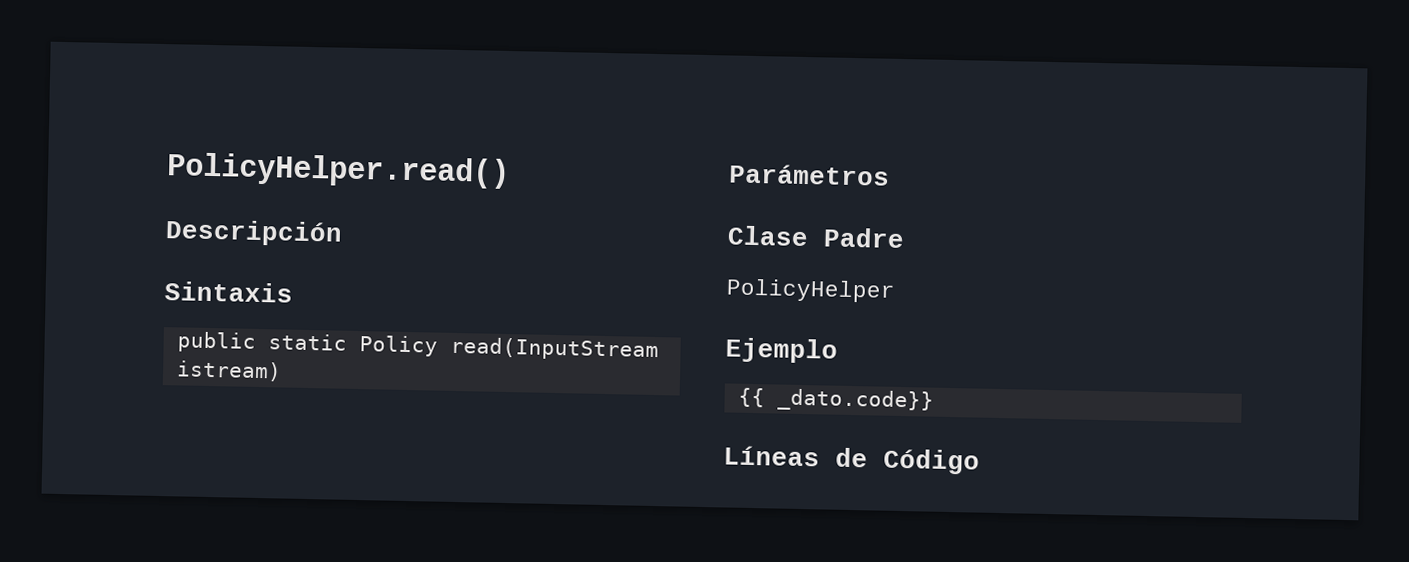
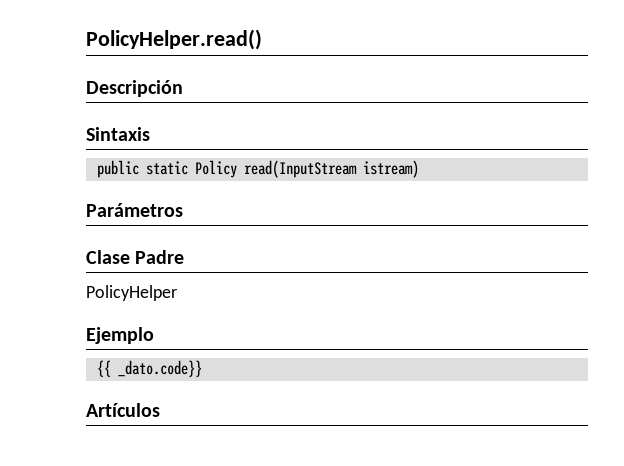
- Líneas de Código
+ Artículos

